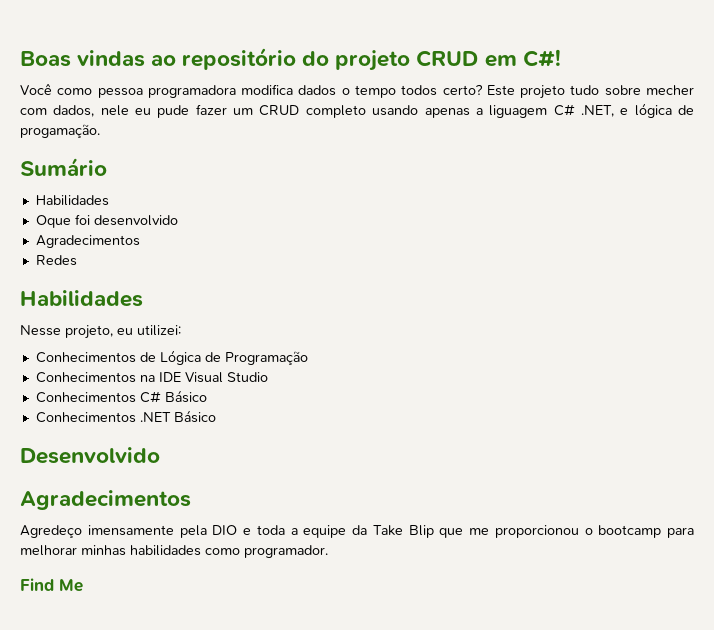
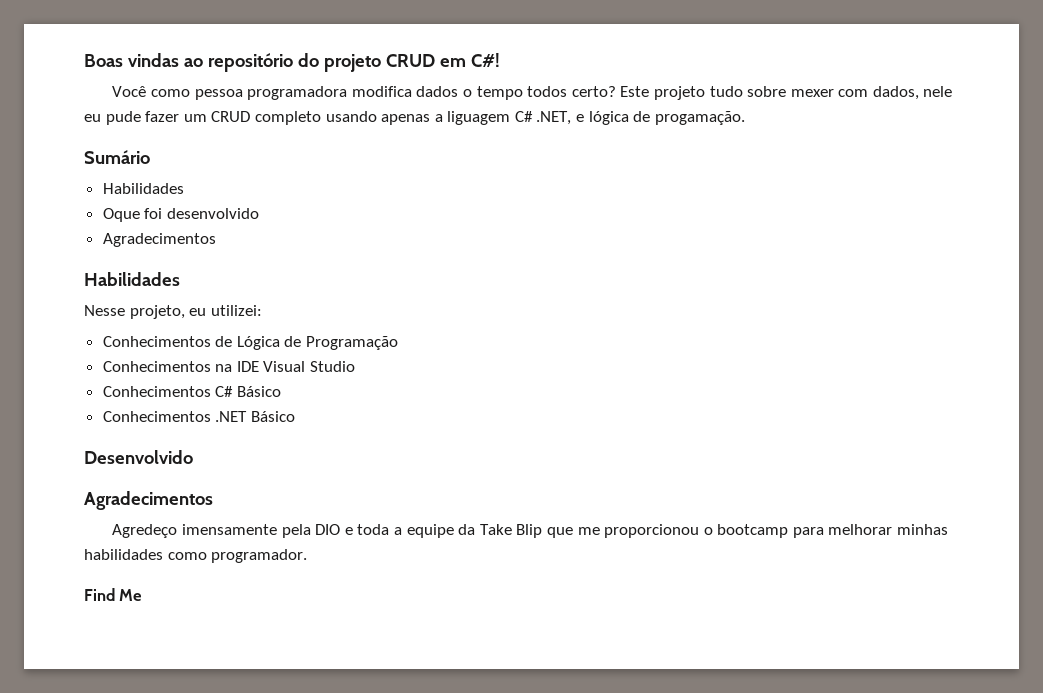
- Este projeto tudo sobre mecher com dados, nele eu pude fazer um CRUD completo usando apenas a liguagem C# .NET, e lógica de progamação.
+ Este projeto tudo sobre mexer com dados, nele eu pude fazer um CRUD completo usando apenas a liguagem C# .NET, e lógica de progamação.
- Redes

